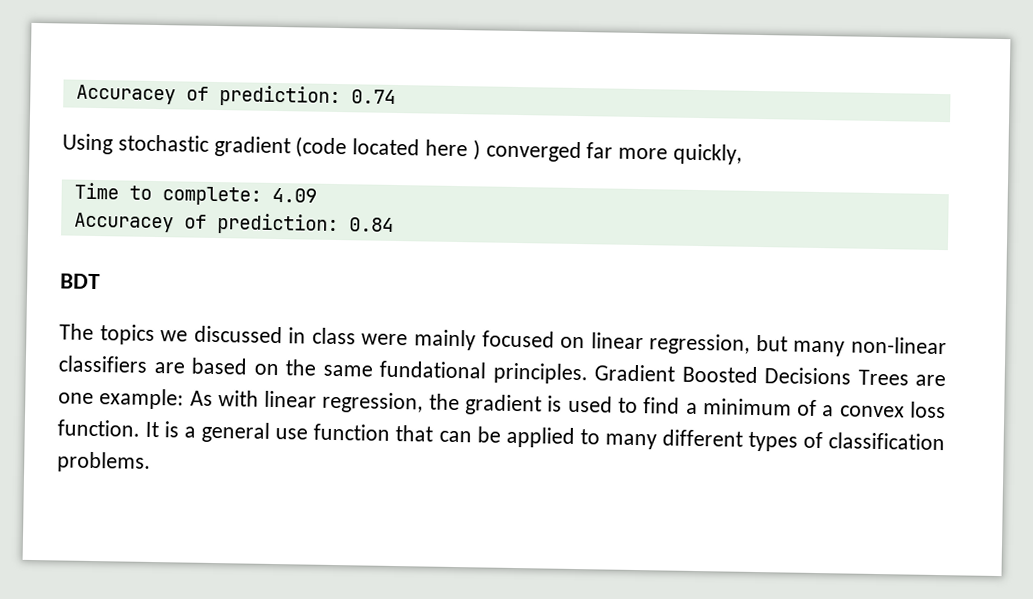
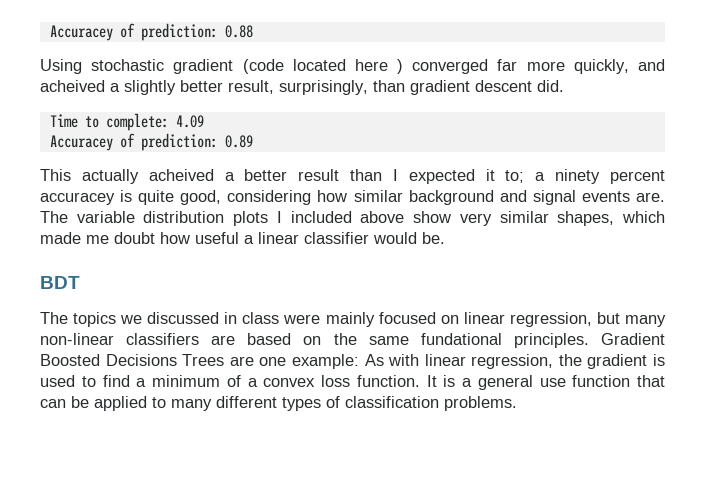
- Accuracey of prediction: 0.74
+ Accuracey of prediction: 0.88
- Using stochastic gradient (code located here ) converged far more quickly,
+ Using stochastic gradient (code located here ) converged far more quickly, and acheived a slightly better result, surprisingly, than gradient descent did.
- Accuracey of prediction: 0.84
+ Accuracey of prediction: 0.89
+ This actually acheived a better result than I expected it to; a ninety percent accuracey is quite good, considering how similar background and signal events are. The variable distribution plots I included above show very similar shapes, which made me doubt how useful a linear classifier would be.

